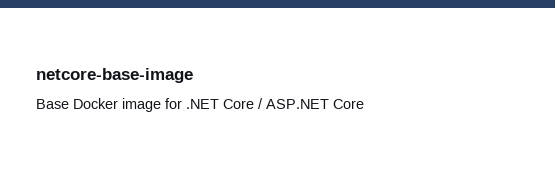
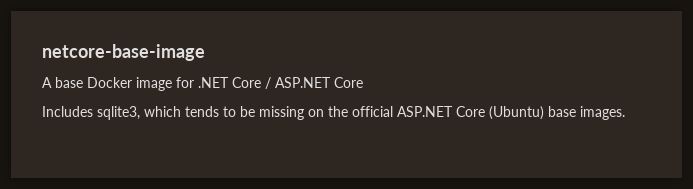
- Base Docker image for .NET Core / ASP.NET Core
+ A base Docker image for .NET Core / ASP.NET Core
+ Includes sqlite3, which tends to be missing on the official ASP.NET Core (Ubuntu) base images.

